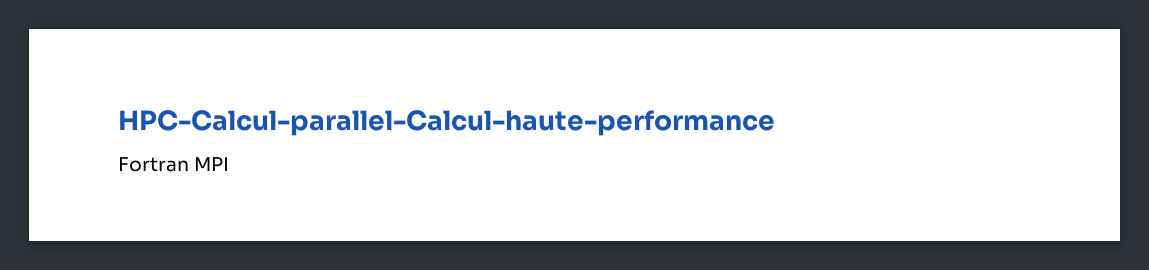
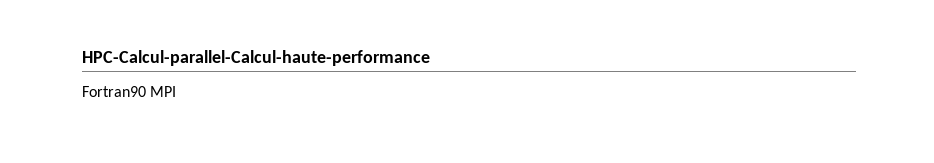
- Fortran MPI
+ Fortran90 MPI

